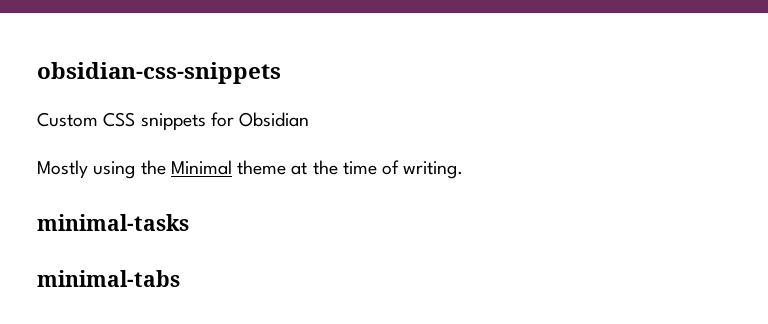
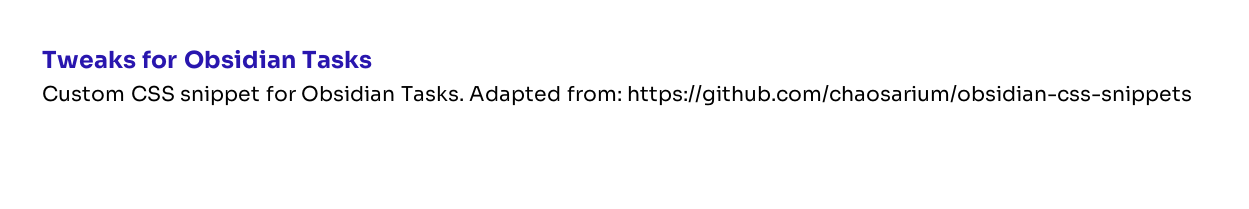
- obsidian-css-snippets
+ Tweaks for Obsidian Tasks
- Custom CSS snippets for Obsidian
- Mostly using the Minimal theme at the time of writing.
- minimal-tasks
- minimal-tabs
+ Custom CSS snippet for Obsidian Tasks. Adapted from: https://github.com/chaosarium/obsidian-css-snippets

